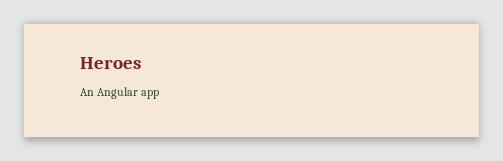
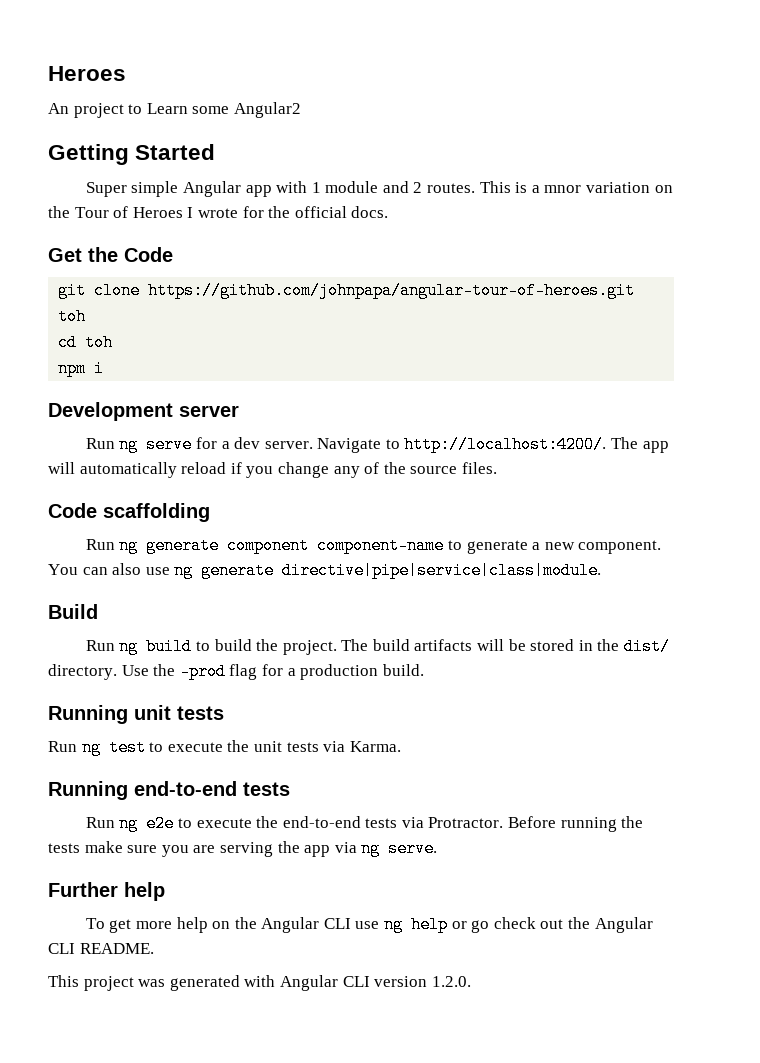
- An Angular app
+ An project to Learn some Angular2
+ Getting Started
+ Super simple Angular app with 1 module and 2 routes. This is a mnor variation on the Tour of Heroes I wrote for the official docs.
+ Get the Code
+ git clone https://github.com/johnpapa/angular-tour-of-heroes.git toh
+ cd toh
+ npm i
+ Development server
+ Run ng serve for a dev server. Navigate to http://localhost:4200/. The app will automatically reload if you change any of the source files.
+ Code scaffolding
+ Run ng generate component component-name to generate a new component. You can also use ng generate directive|pipe|service|class|module.
+ Build
+ Run ng build to build the project. The build artifacts will be stored in the dist/ directory. Use the -prod flag for a production build.
+ Running unit tests
+ Run ng test to execute the unit tests via Karma.
+ Running end-to-end tests
+ Run ng e2e to execute the end-to-end tests via Protractor. Before running the tests make sure you are serving the app via ng serve.
+ Further help
+ To get more help on the Angular CLI use ng help or go check out the Angular CLI README.
+ This project was generated with Angular CLI version 1.2.0.

